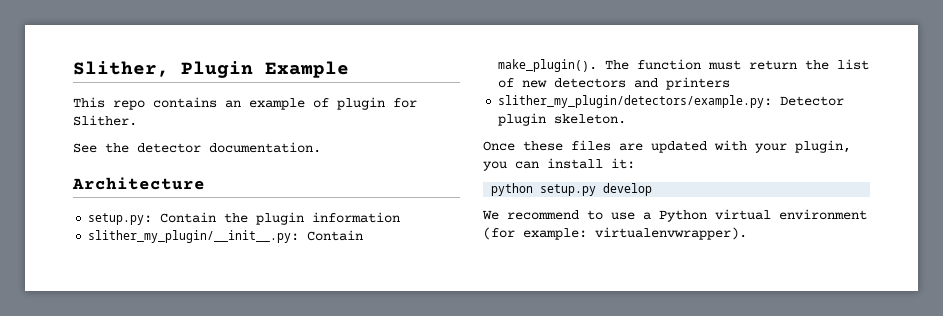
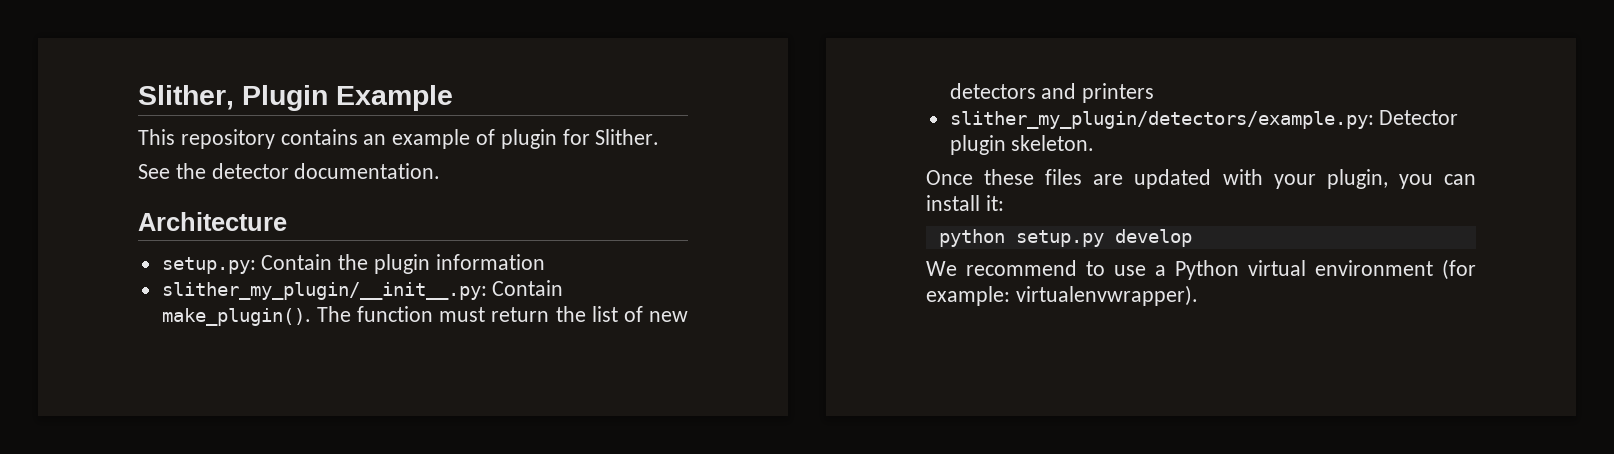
- This repo contains an example of plugin for Slither.
+ This repository contains an example of plugin for Slither.

